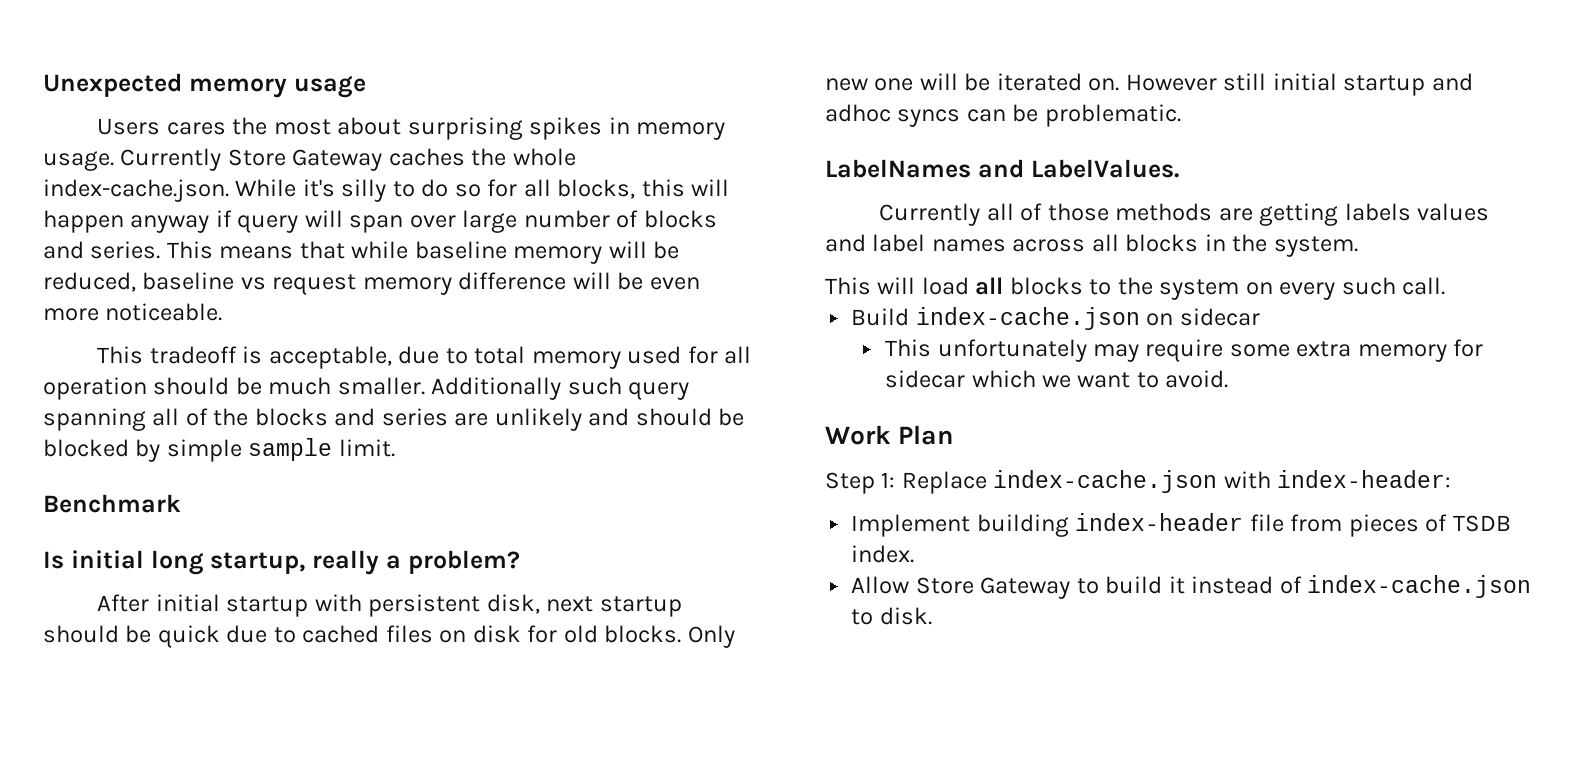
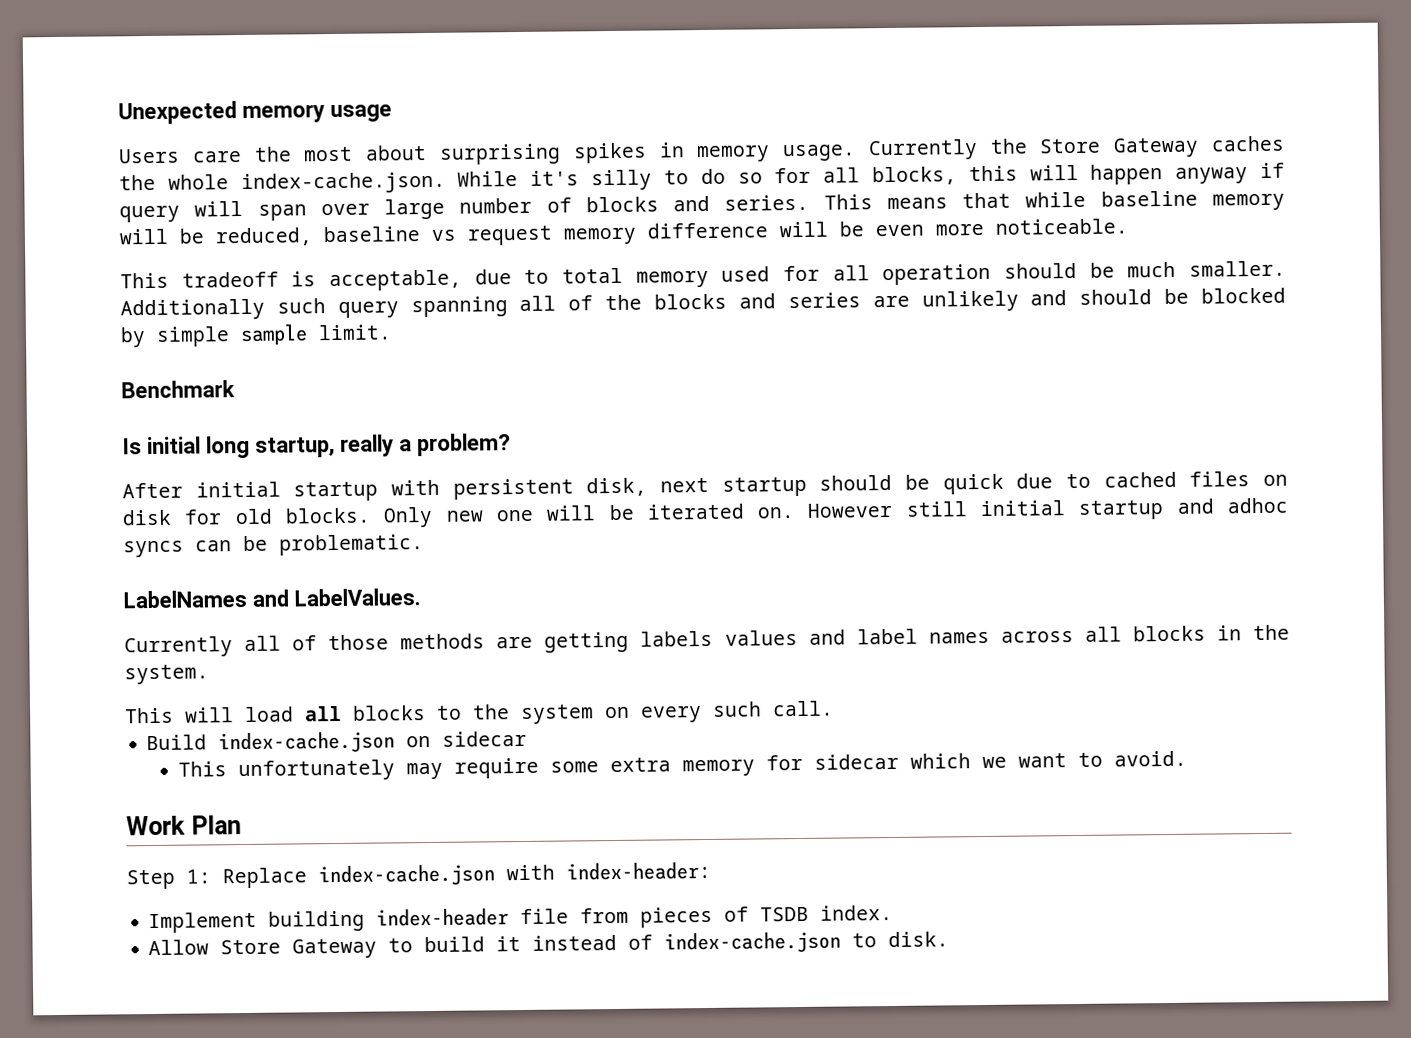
- Users cares the most about surprising spikes in memory usage.
+ Users care the most about surprising spikes in memory usage.
- Currently Store Gateway caches the whole index-cache.json. While it's silly to do so for all blocks, this will happen anyway if query will span over large number of blocks and series.
+ Currently the Store Gateway caches the whole index-cache.json. While it's silly to do so for all blocks, this will happen anyway if query will span over large number of blocks and series.

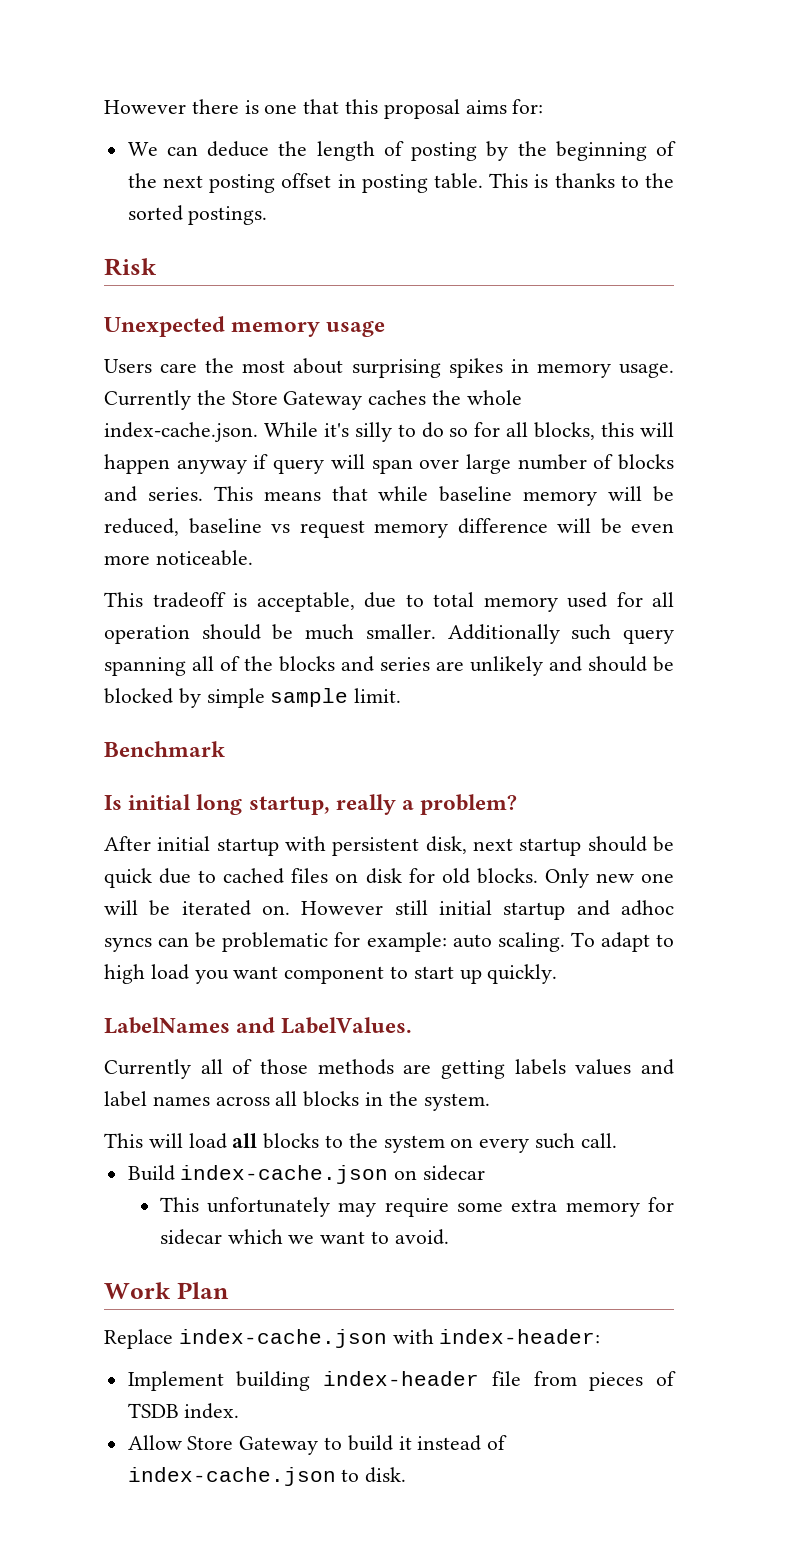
+ However there is one that this proposal aims for:
+ We can deduce the length of posting by the beginning of the next posting offset in posting table. This is thanks to the sorted postings.
+ Risk
- However still initial startup and adhoc syncs can be problematic.
+ However still initial startup and adhoc syncs can be problematic for example: auto scaling. To adapt to high load you want component to start up quickly.
- Step 1: Replace index-cache.json with index-header:
+ Replace index-cache.json with index-header:

